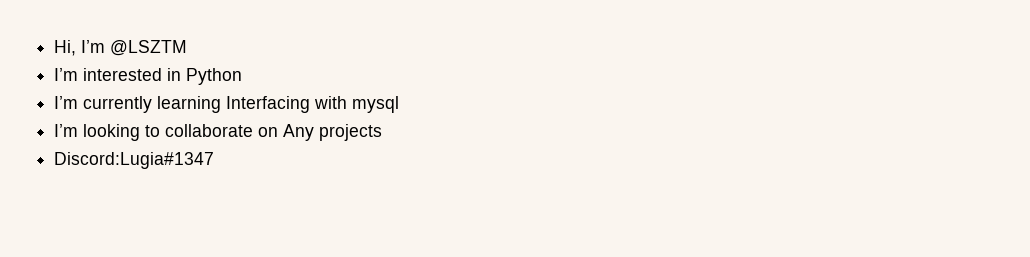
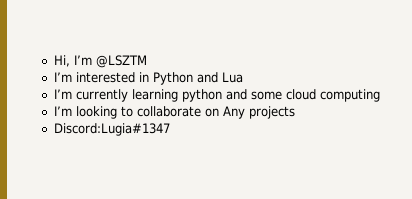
- I’m interested in Python
+ I’m interested in Python and Lua
- I’m currently learning Interfacing with mysql
+ I’m currently learning python and some cloud computing

